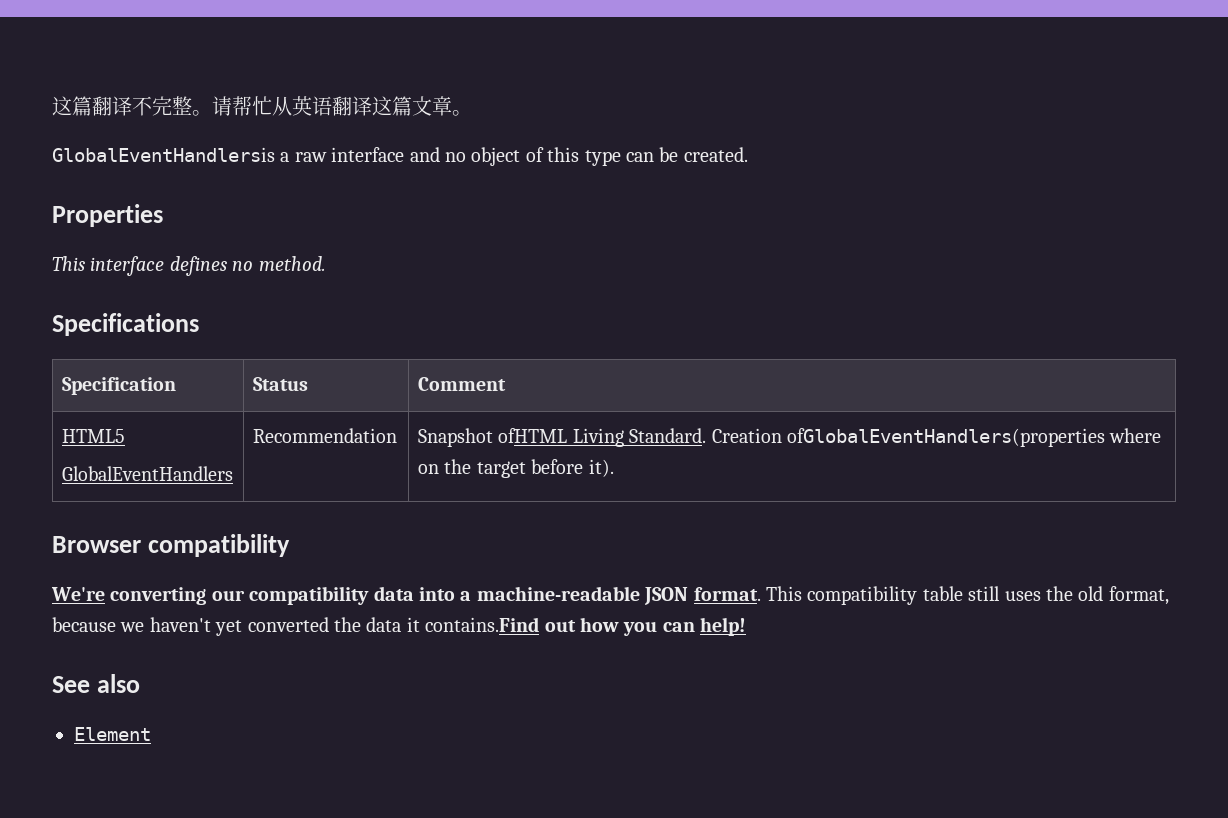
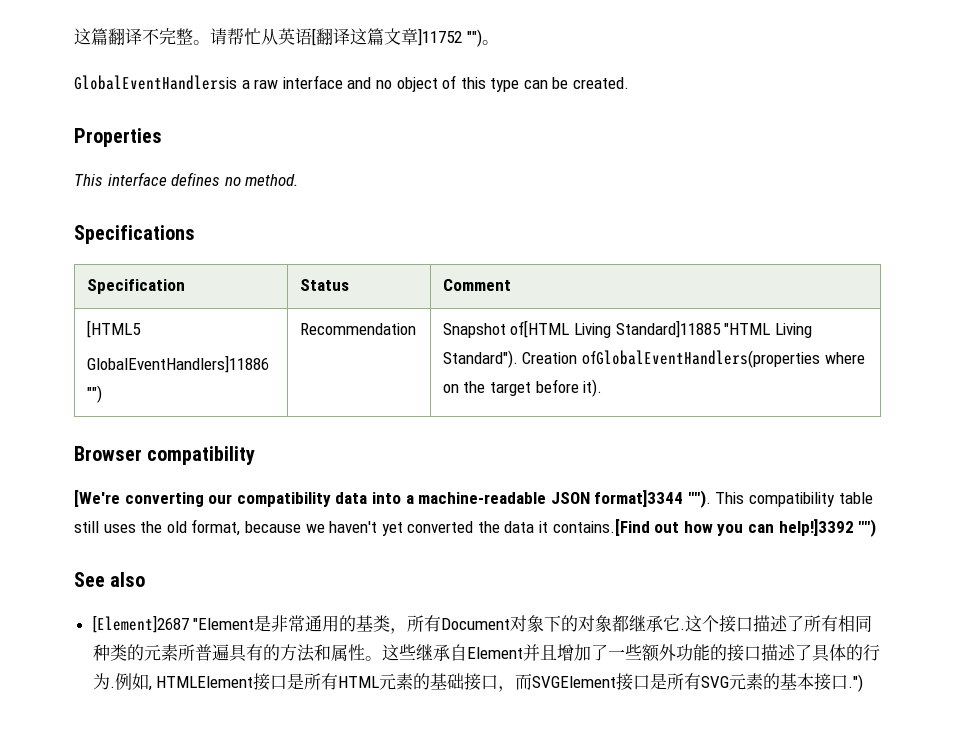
- 请帮忙从英语翻译这篇文章。
+ 请帮忙从英语[翻译这篇文章]11752 "")。
- HTML5
- GlobalEventHandlers | Recommendation | Snapshot ofHTML Living Standard. Creation ofGlobalEventHandlers(properties where on the target before it).
+ [HTML5
+ GlobalEventHandlers]11886 "") | Recommendation | Snapshot of[HTML Living Standard]11885 "HTML Living Standard"). Creation ofGlobalEventHandlers(properties where on the target before it).
- We're converting our compatibility data into a machine-readable JSON format.
+ [We're converting our compatibility data into a machine-readable JSON format]3344 "").
- This compatibility table still uses the old format, because we haven't yet converted the data it contains.Find out how you can help!
+ This compatibility table still uses the old format, because we haven't yet converted the data it contains.[Find out how you can help!]3392 "")
- Element
+ [Element]2687 "Element是非常通用的基类，所有Document对象下的对象都继承它.这个接口描述了所有相同种类的元素所普遍具有的方法和属性。这些继承自Element并且增加了一些额外功能的接口描述了具体的行为.例如, HTMLElement接口是所有HTML元素的基础接口，而SVGElement接口是所有SVG元素的基本接口.")

